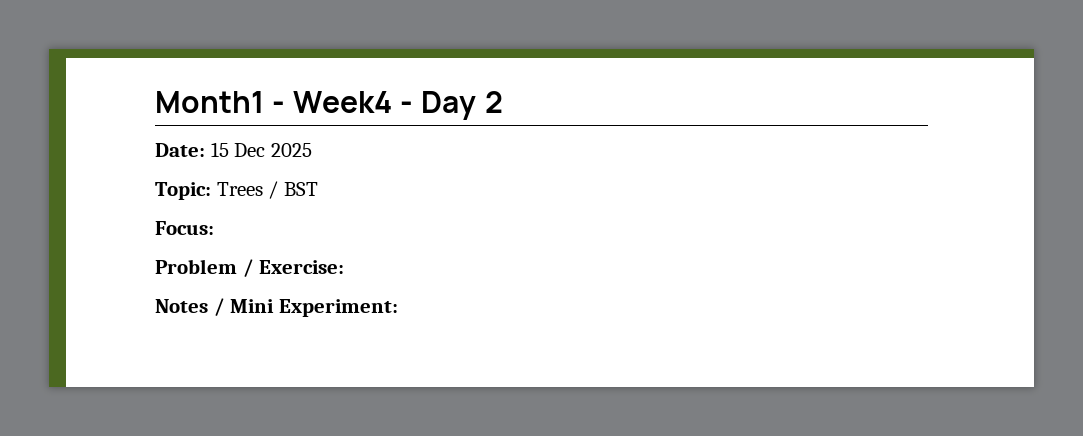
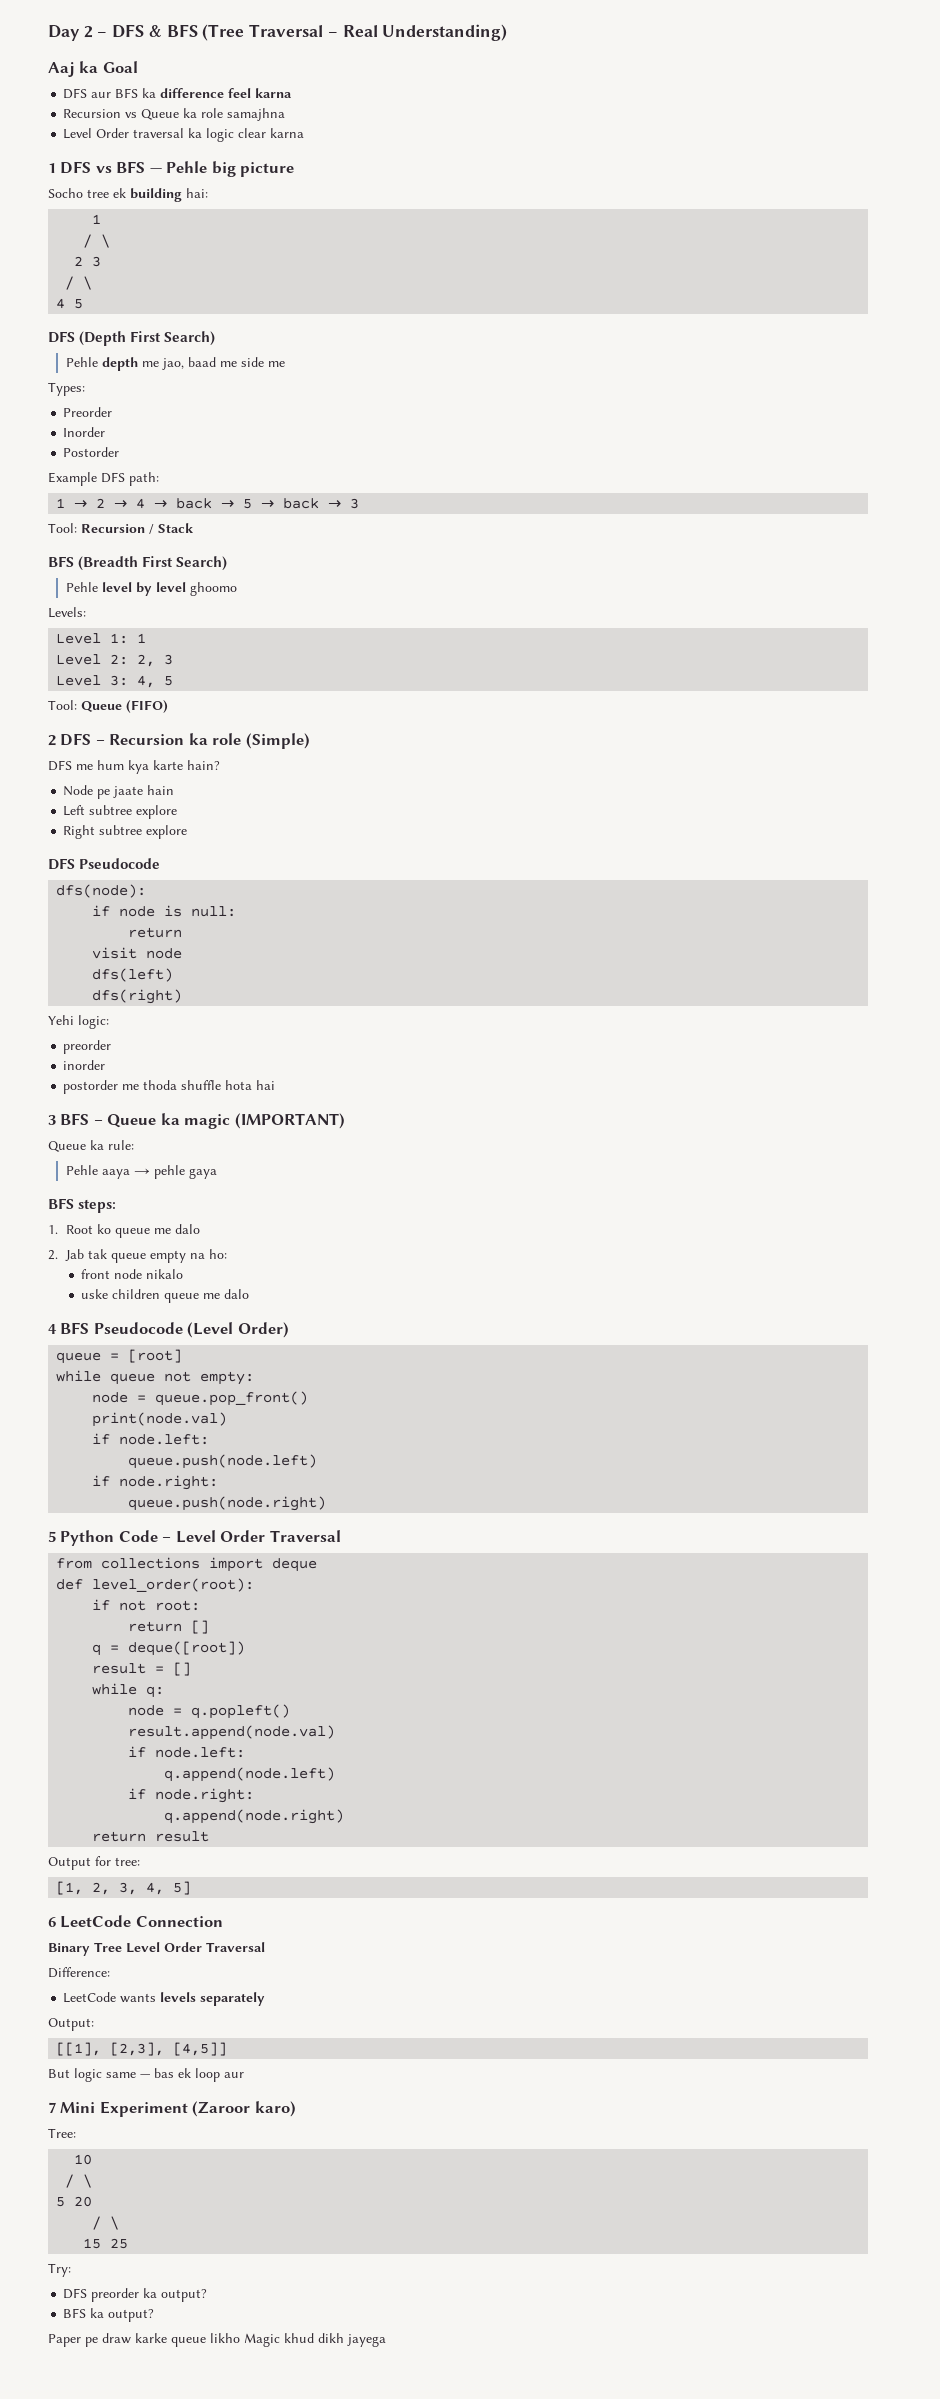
- Month1 - Week4 - Day 2
- Date: 15 Dec 2025
- Topic: Trees / BST
- Focus:
- Problem / Exercise:
- Notes / Mini Experiment:
+ Day 2 – DFS & BFS (Tree Traversal – Real Understanding)
+ Aaj ka Goal
+ DFS aur BFS ka difference feel karna
+ Recursion vs Queue ka role samajhna
+ Level Order traversal ka logic clear karna
+ 1 DFS vs BFS — Pehle big picture
+ Socho tree ek building hai:
+ 1
+ / \
+ 2 3
+ / \
+ 4 5
+ DFS (Depth First Search)
+ Pehle depth me jao, baad me side me
+ Types:
+ Preorder
+ Inorder
+ Postorder
+ Example DFS path:
+ 1 → 2 → 4 → back → 5 → back → 3
+ Tool: Recursion / Stack
+ BFS (Breadth First Search)
+ Pehle level by level ghoomo
+ Levels:
+ Level 1: 1
+ Level 2: 2, 3
+ Level 3: 4, 5
+ Tool: Queue (FIFO)
+ 2 DFS – Recursion ka role (Simple)
+ DFS me hum kya karte hain?
+ Node pe jaate hain
+ Left subtree explore
+ Right subtree explore
+ DFS Pseudocode
+ dfs(node):
+ if node is null:
+ return
+ visit node
+ dfs(left)
+ dfs(right)
+ Yehi logic:
+ preorder
+ inorder
+ postorder me thoda shuffle hota hai
+ 3 BFS – Queue ka magic (IMPORTANT)
+ Queue ka rule:
+ Pehle aaya → pehle gaya
+ BFS steps:
+ 1. Root ko queue me dalo
+ 2. Jab tak queue empty na ho:
+ front node nikalo
+ uske children queue me dalo
+ 4 BFS Pseudocode (Level Order)
+ queue = [root]
+ while queue not empty:
+ node = queue.pop_front()
+ print(node.val)
+ if node.left:
+ queue.push(node.left)
+ if node.right:
+ queue.push(node.right)
+ 5 Python Code – Level Order Traversal
+ from collections import deque
+ def level_order(root):
+ if not root:
+ return []
+ q = deque([root])
+ result = []
+ while q:
+ node = q.popleft()
+ result.append(node.val)
+ if node.left:
+ q.append(node.left)
+ if node.right:
+ q.append(node.right)
+ return result
+ Output for tree:
+ [1, 2, 3, 4, 5]
+ 6 LeetCode Connection
+ Binary Tree Level Order Traversal
+ Difference:
+ LeetCode wants levels separately
+ Output:
+ [[1], [2,3], [4,5]]
+ But logic same — bas ek loop aur
+ 7 Mini Experiment (Zaroor karo)
+ Tree:
+ 10
+ / \
+ 5 20
+ / \
+ 15 25
+ Try:
+ DFS preorder ka output?
+ BFS ka output?
+ Paper pe draw karke queue likho Magic khud dikh jayega

